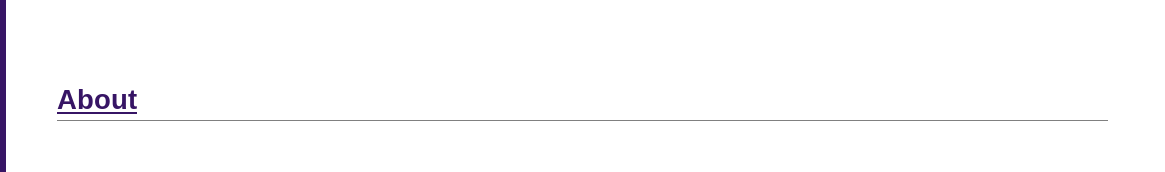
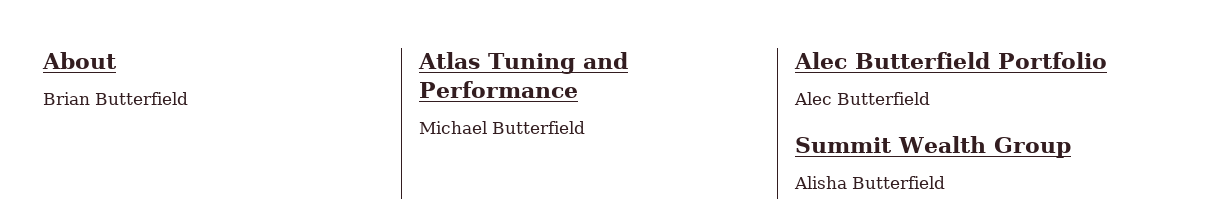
+ Brian Butterfield
+ Atlas Tuning and Performance
+ Michael Butterfield
+ Alec Butterfield Portfolio
+ Alec Butterfield
+ Summit Wealth Group
+ Alisha Butterfield

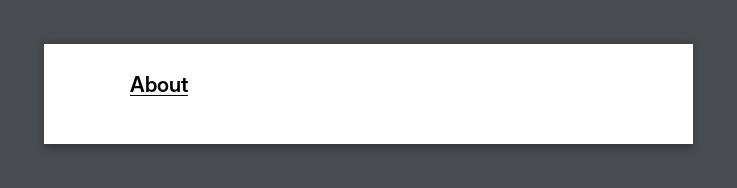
- Brian Butterfield
- Atlas Tuning and Performance
- Michael Butterfield
- Alec Butterfield Portfolio
- Alec Butterfield
- Summit Wealth Group
- Alisha Butterfield

